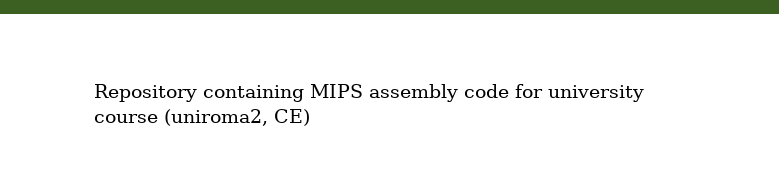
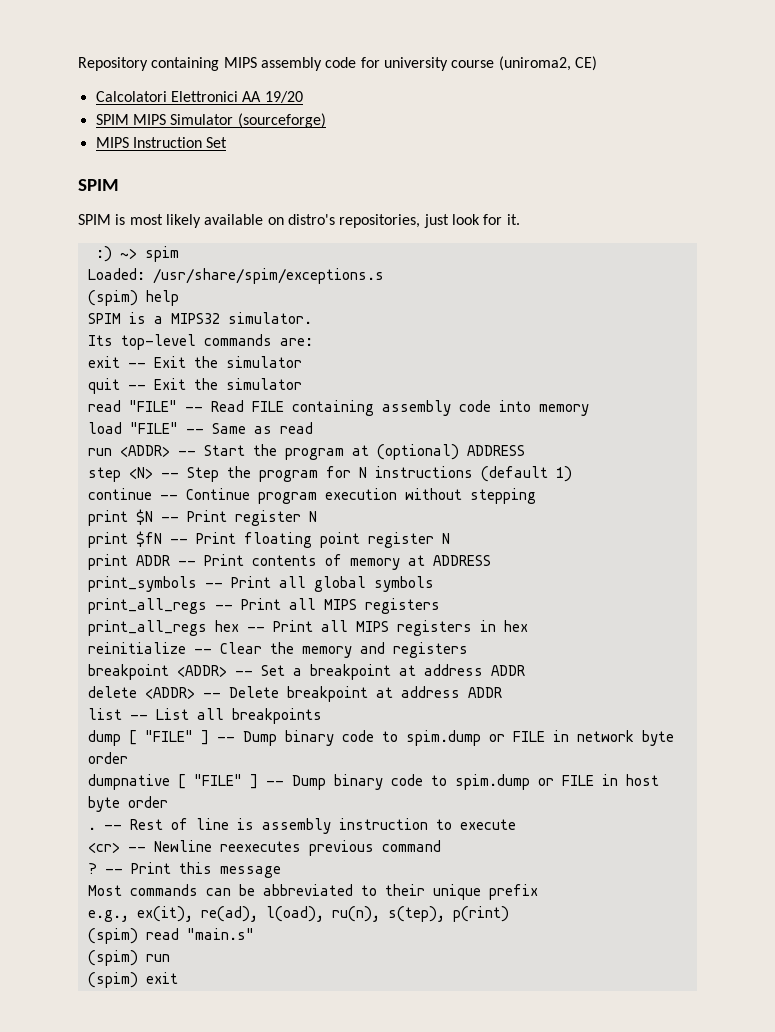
+ Calcolatori Elettronici AA 19/20
+ SPIM MIPS Simulator (sourceforge)
+ MIPS Instruction Set
+ SPIM
+ SPIM is most likely available on distro's repositories, just look for it.
+ :) ~> spim
+ Loaded: /usr/share/spim/exceptions.s
+ (spim) help
+ SPIM is a MIPS32 simulator.
+ Its top-level commands are:
+ exit -- Exit the simulator
+ quit -- Exit the simulator
+ read "FILE" -- Read FILE containing assembly code into memory
+ load "FILE" -- Same as read
+ run <ADDR> -- Start the program at (optional) ADDRESS
+ step <N> -- Step the program for N instructions (default 1)
+ continue -- Continue program execution without stepping
+ print $N -- Print register N
+ print $fN -- Print floating point register N
+ print ADDR -- Print contents of memory at ADDRESS
+ print_symbols -- Print all global symbols
+ print_all_regs -- Print all MIPS registers
+ print_all_regs hex -- Print all MIPS registers in hex
+ reinitialize -- Clear the memory and registers
+ breakpoint <ADDR> -- Set a breakpoint at address ADDR
+ delete <ADDR> -- Delete breakpoint at address ADDR
+ list -- List all breakpoints
+ dump [ "FILE" ] -- Dump binary code to spim.dump or FILE in network byte order
+ dumpnative [ "FILE" ] -- Dump binary code to spim.dump or FILE in host byte order
+ . -- Rest of line is assembly instruction to execute
+ <cr> -- Newline reexecutes previous command
+ ? -- Print this message
+ Most commands can be abbreviated to their unique prefix
+ e.g., ex(it), re(ad), l(oad), ru(n), s(tep), p(rint)
+ (spim) read "main.s"
+ (spim) run
+ (spim) exit

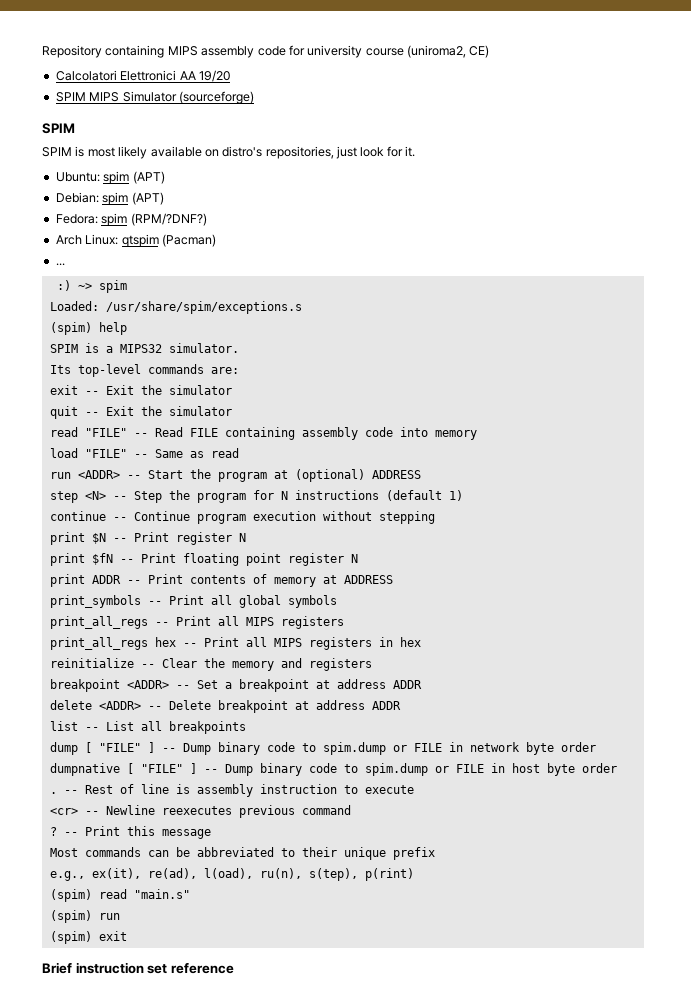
- MIPS Instruction Set
+ Ubuntu: spim (APT)
+ Debian: spim (APT)
+ Fedora: spim (RPM/?DNF?)
+ Arch Linux: qtspim (Pacman)
+ ...
+ Brief instruction set reference

